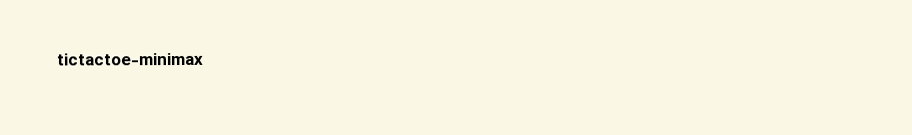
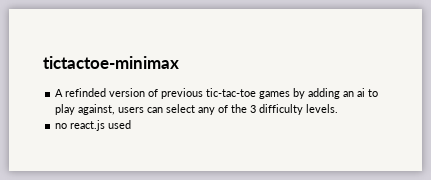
+ A refinded version of previous tic-tac-toe games by adding an ai to play against, users can select any of the 3 difficulty levels.
+ no react.js used

